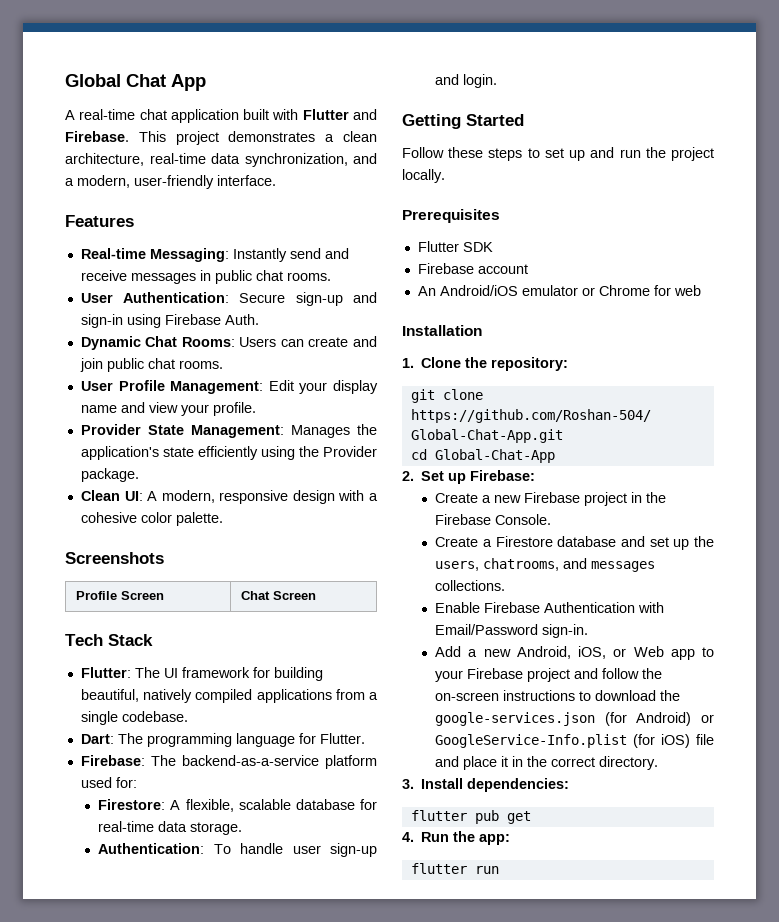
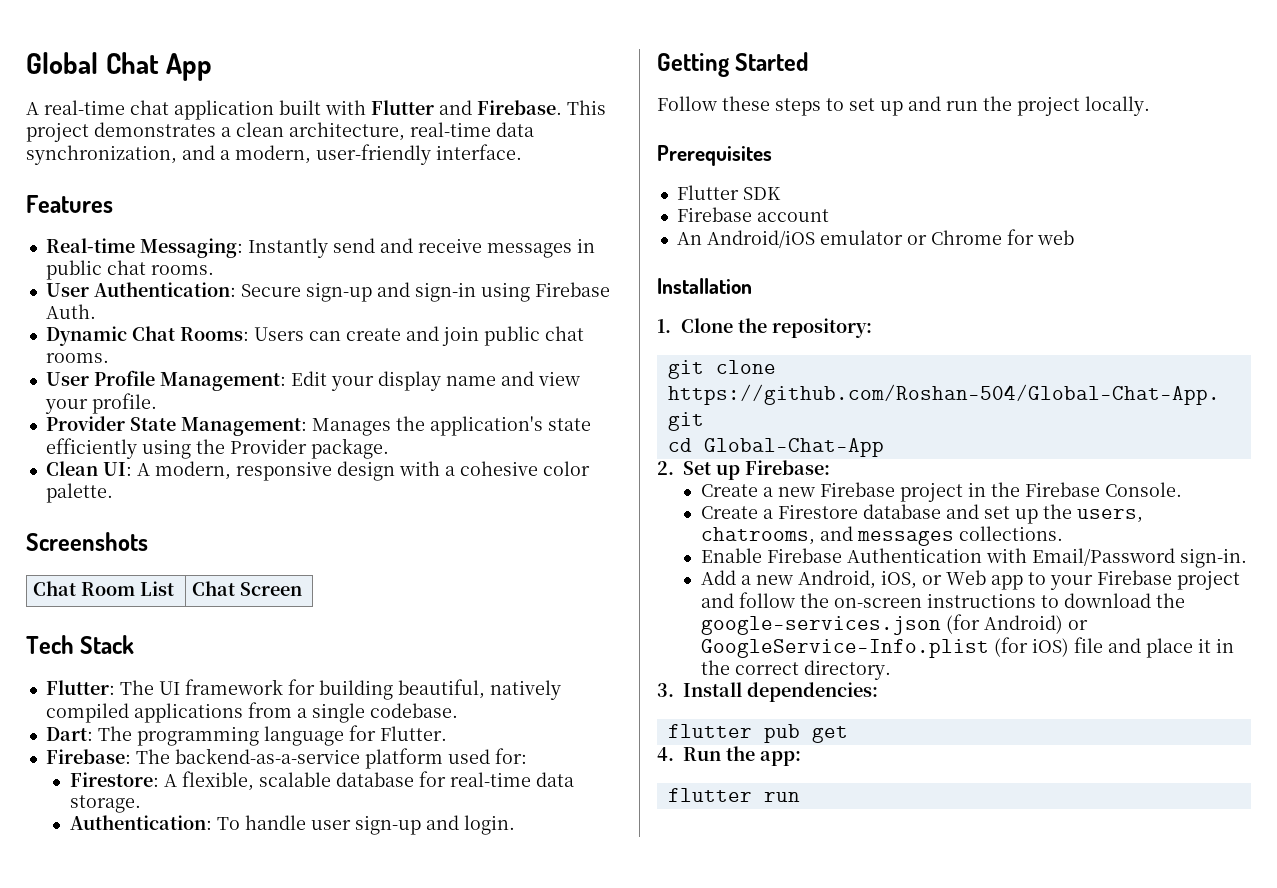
- Profile Screen | Chat Screen
+ Chat Room List | Chat Screen

